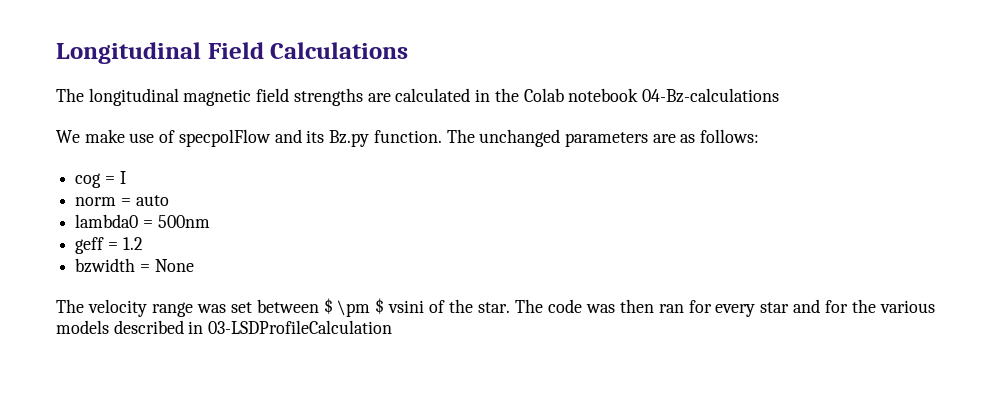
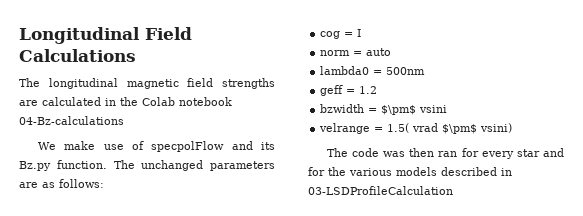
- bzwidth = None
- The velocity range was set between $ \pm $ vsini of the star. The code was then ran for every star and for the various models described in 03-LSDProfileCalculation
+ bzwidth = $\pm$ vsini
+ velrange = 1.5( vrad $\pm$ vsini)
+ The code was then ran for every star and for the various models described in 03-LSDProfileCalculation

